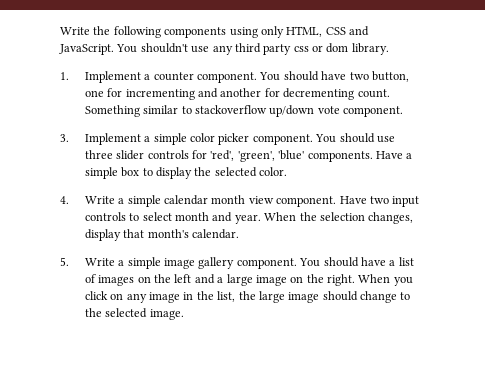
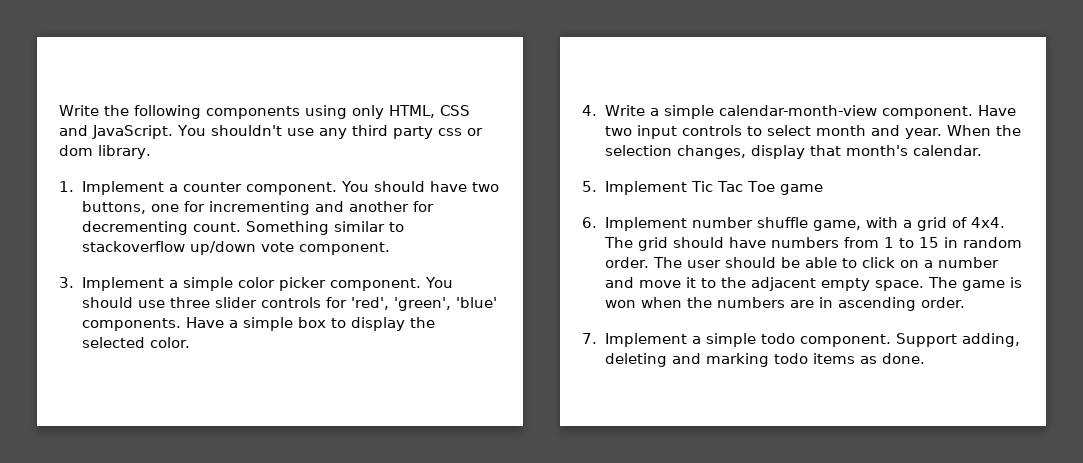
- You should have two button, one for incrementing and another for decrementing count.
+ You should have two buttons, one for incrementing and another for decrementing count.
- 4. Write a simple calendar month view component.
+ 4. Write a simple calendar-month-view component.
- 5. Write a simple image gallery component. You should have a list of images on the left and a large image on the right. When you click on any image in the list, the large image should change to the selected image.
+ 5. Implement Tic Tac Toe game
+ 6. Implement number shuffle game, with a grid of 4x4. The grid should have numbers from 1 to 15 in random order. The user should be able to click on a number and move it to the adjacent empty space. The game is won when the numbers are in ascending order.
+ 7. Implement a simple todo component. Support adding, deleting and marking todo items as done.

